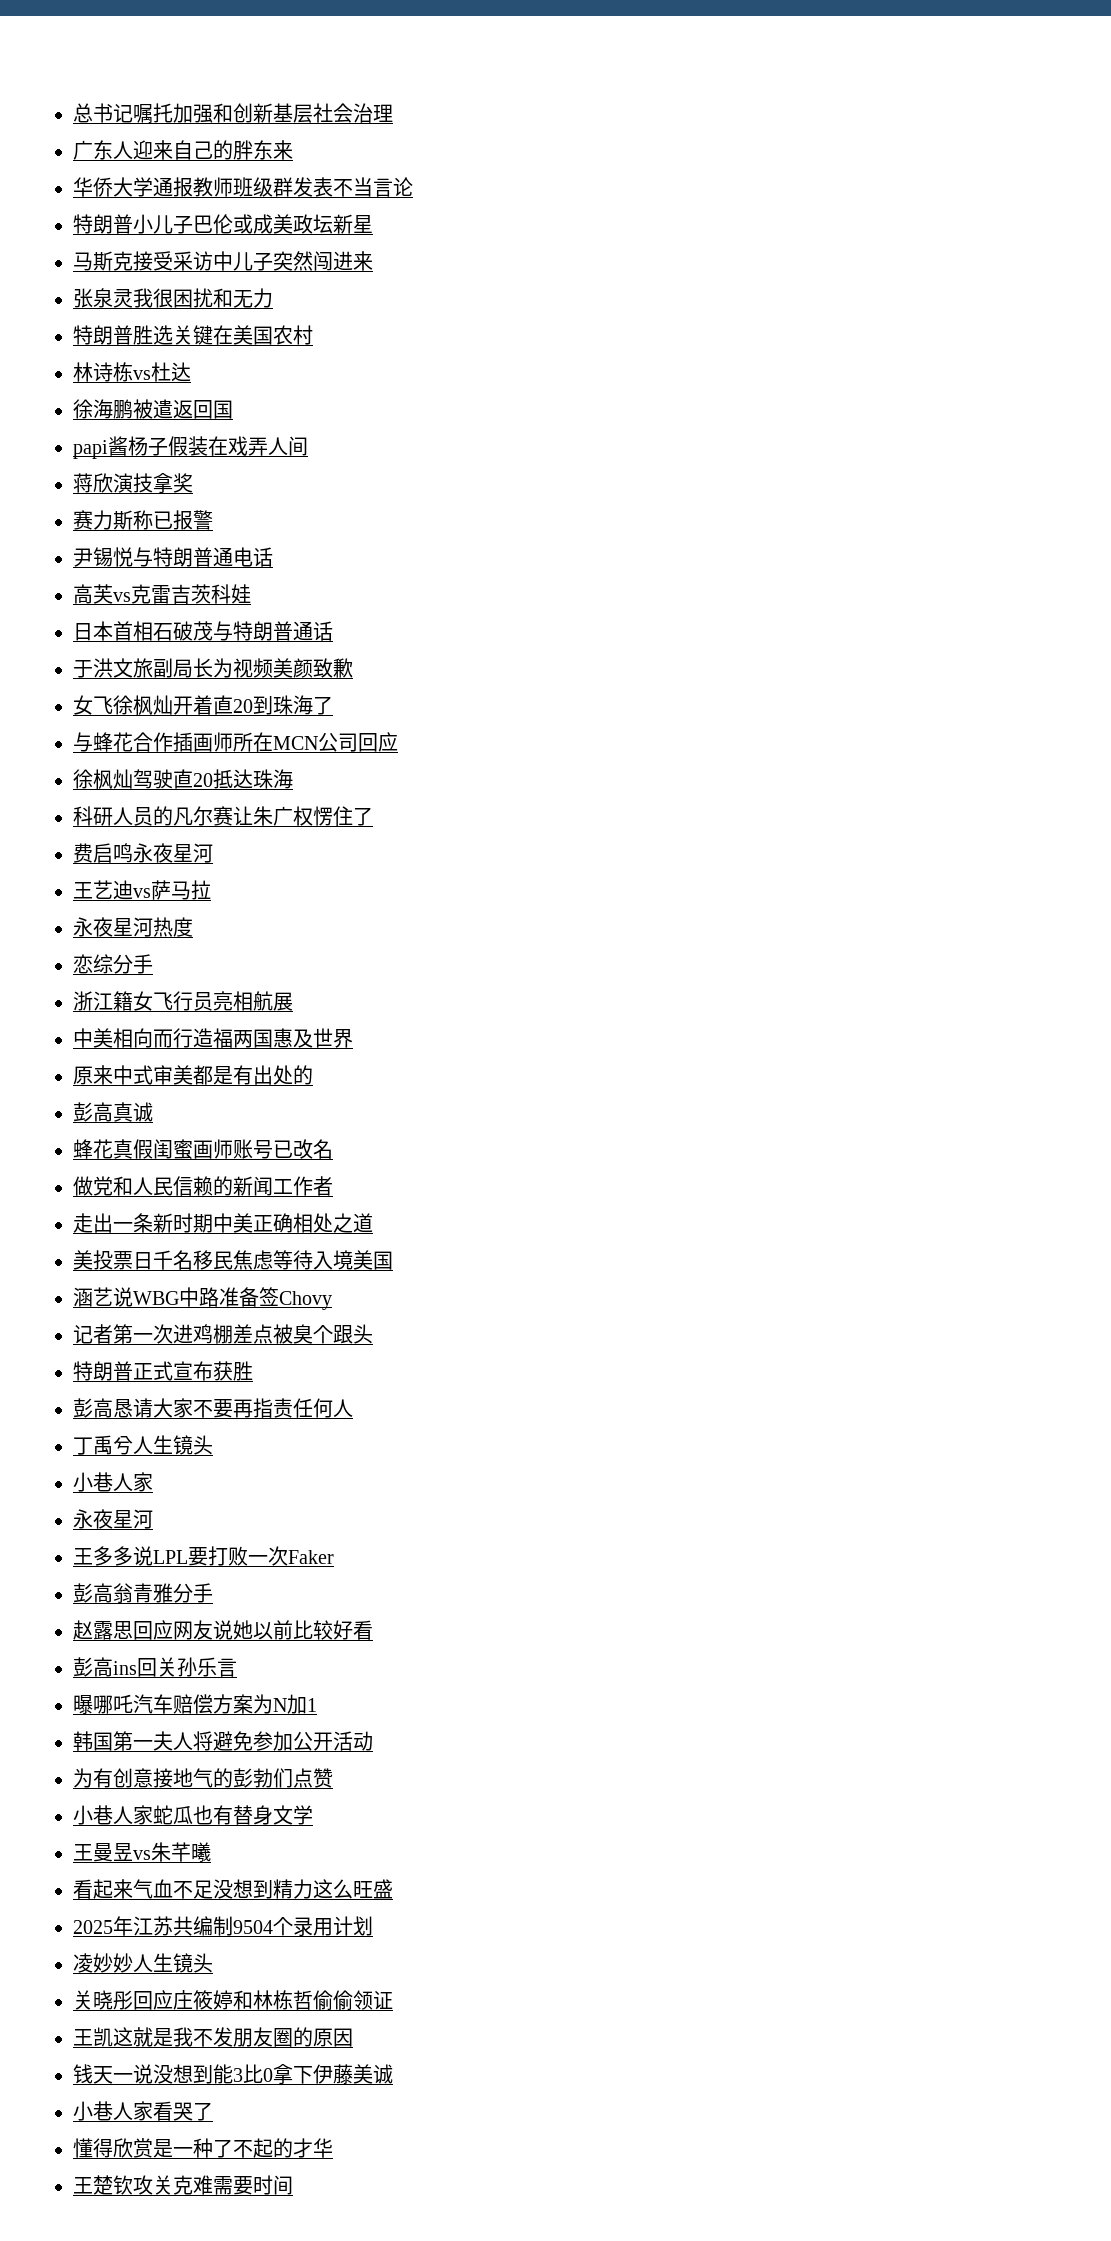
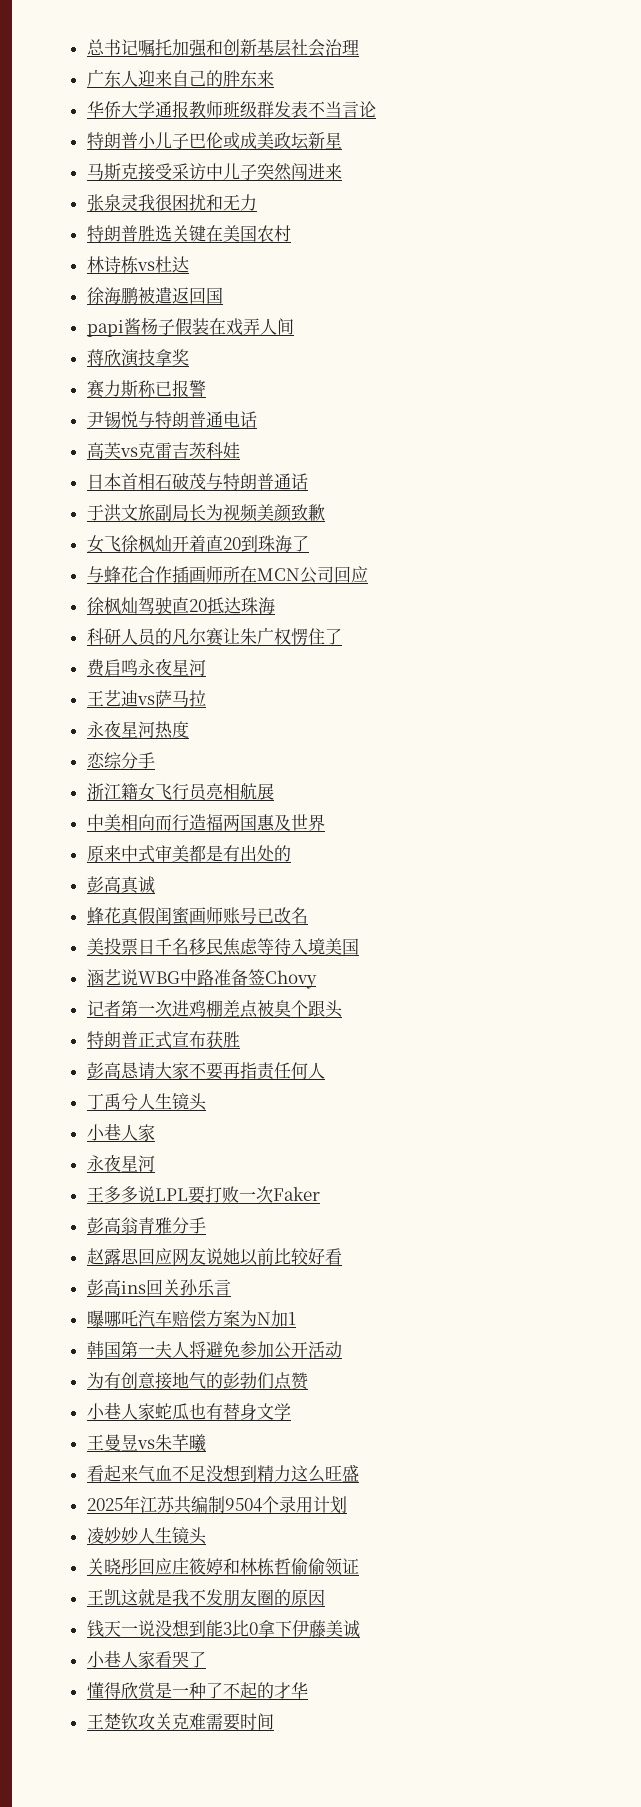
- 做党和人民信赖的新闻工作者
- 走出一条新时期中美正确相处之道

